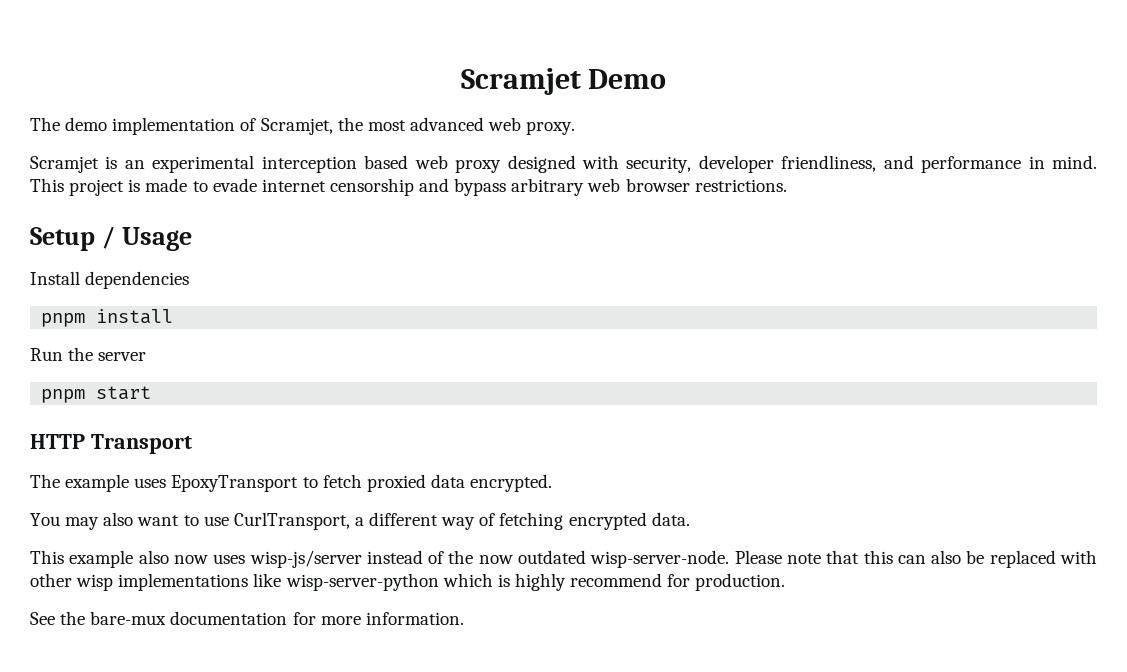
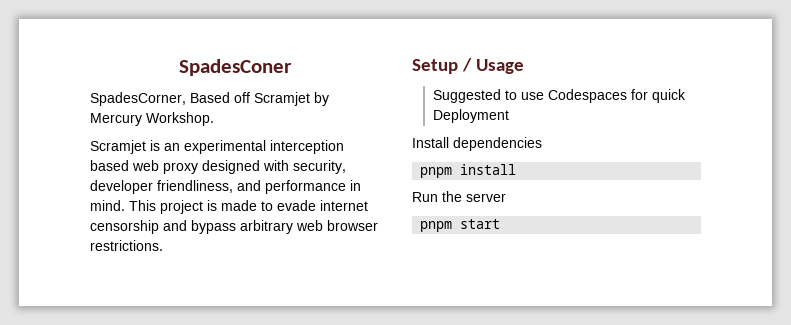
- Scramjet Demo
- The demo implementation of Scramjet, the most advanced web proxy.
+ SpadesConer
+ SpadesCorner, Based off Scramjet by Mercury Workshop.
+ Suggested to use Codespaces for quick Deployment
- HTTP Transport
- The example uses EpoxyTransport to fetch proxied data encrypted.
- You may also want to use CurlTransport, a different way of fetching encrypted data.
- This example also now uses wisp-js/server instead of the now outdated wisp-server-node. Please note that this can also be replaced with other wisp implementations like wisp-server-python which is highly recommend for production.
- See the bare-mux documentation for more information.

